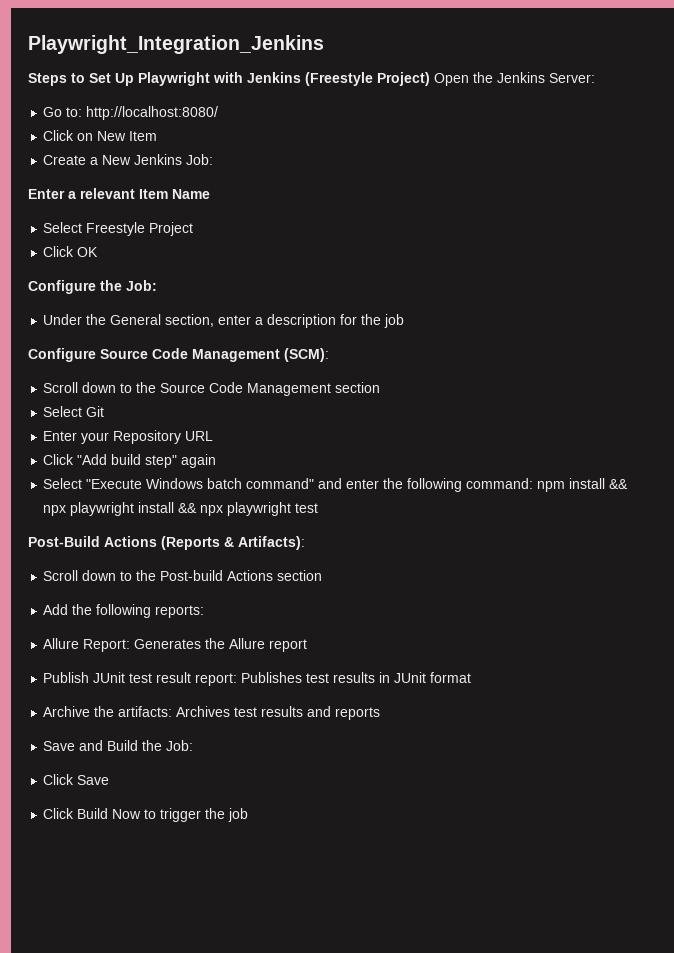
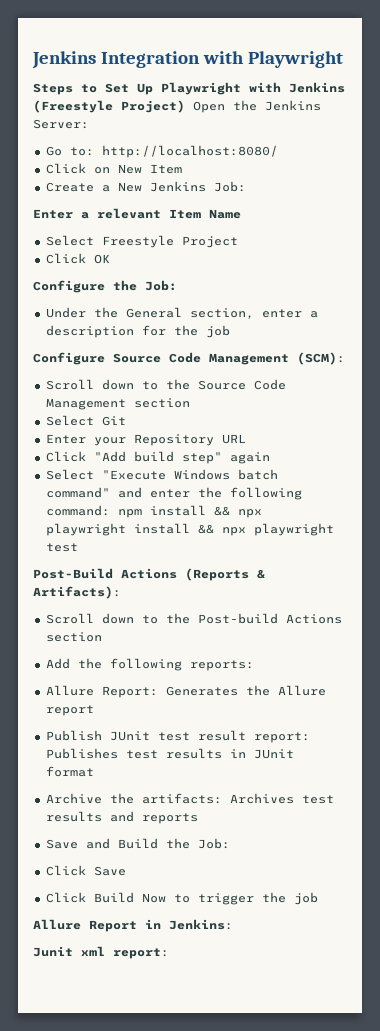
- Playwright_Integration_Jenkins
+ Jenkins Integration with Playwright
+ Allure Report in Jenkins:
+ Junit xml report:

